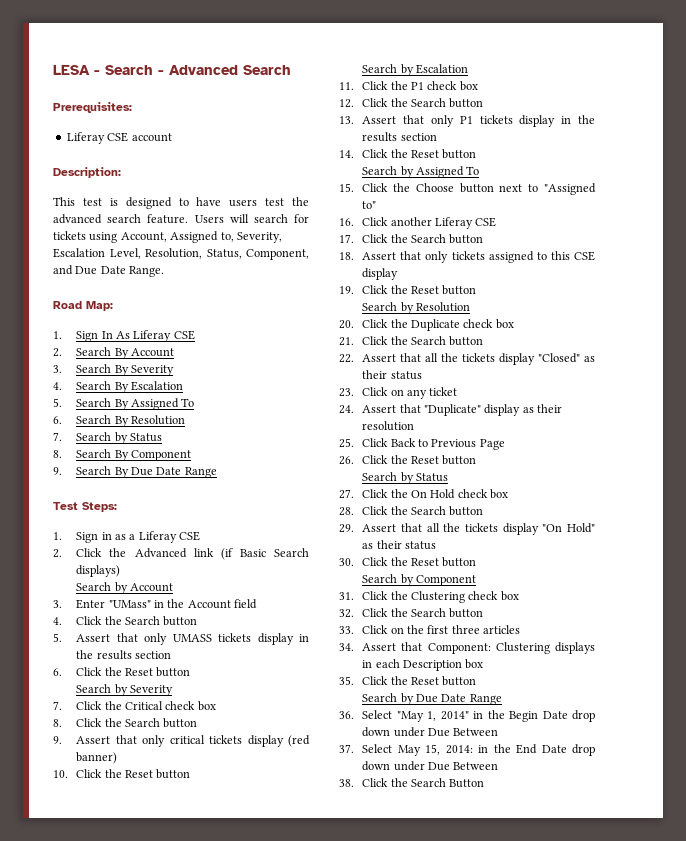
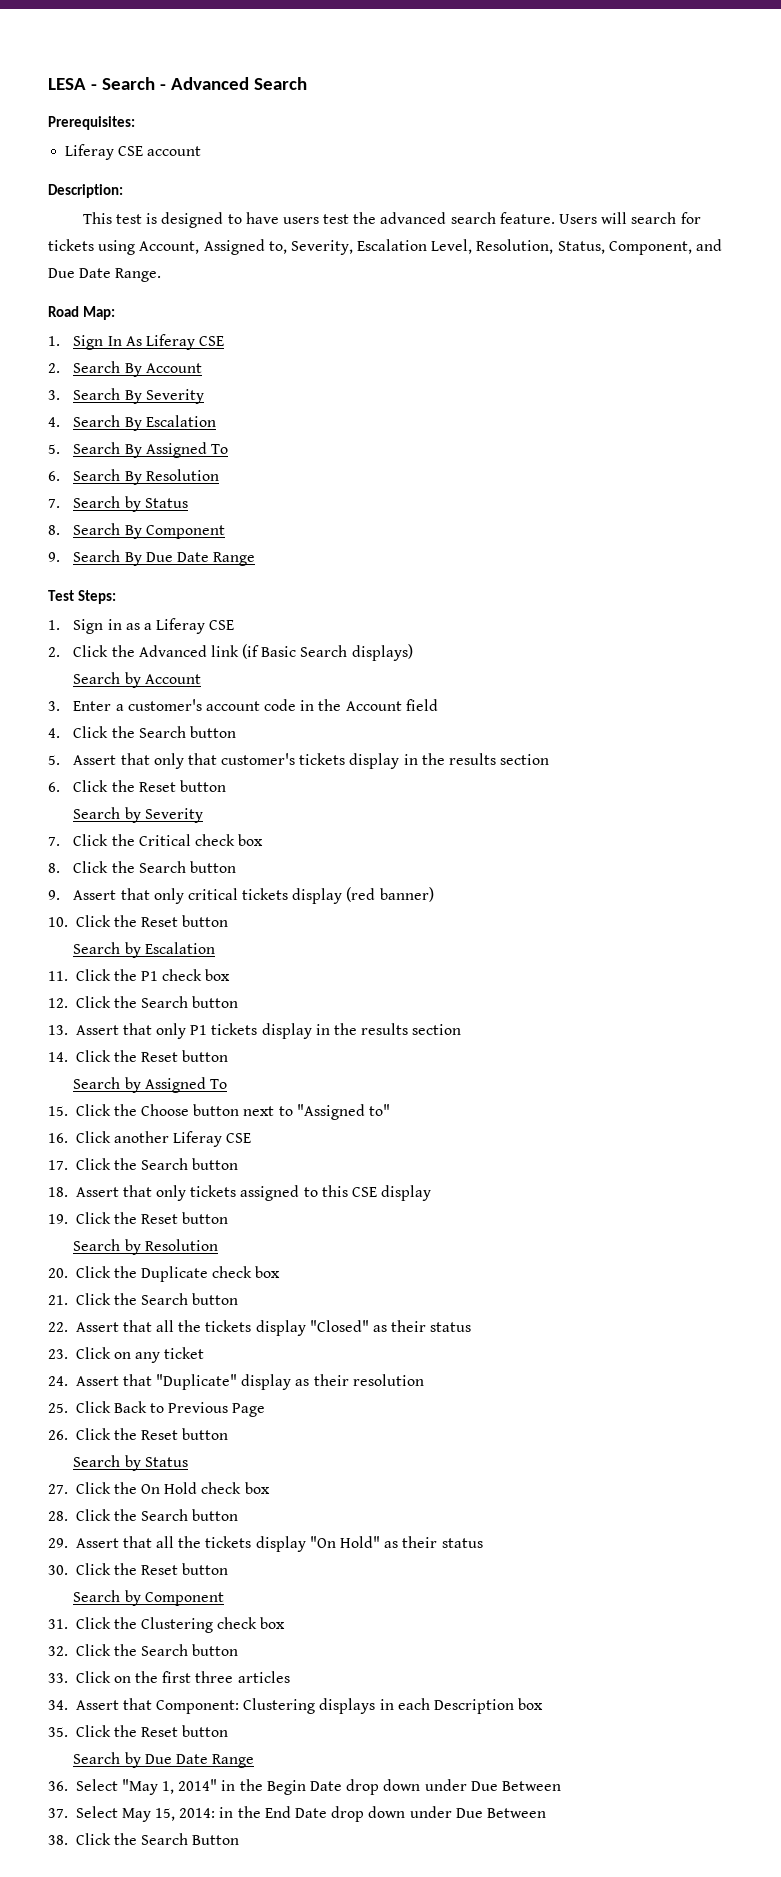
- 3. Enter "UMass" in the Account field
+ 3. Enter a customer's account code in the Account field
- 5. Assert that only UMASS tickets display in the results section
+ 5. Assert that only that customer's tickets display in the results section

